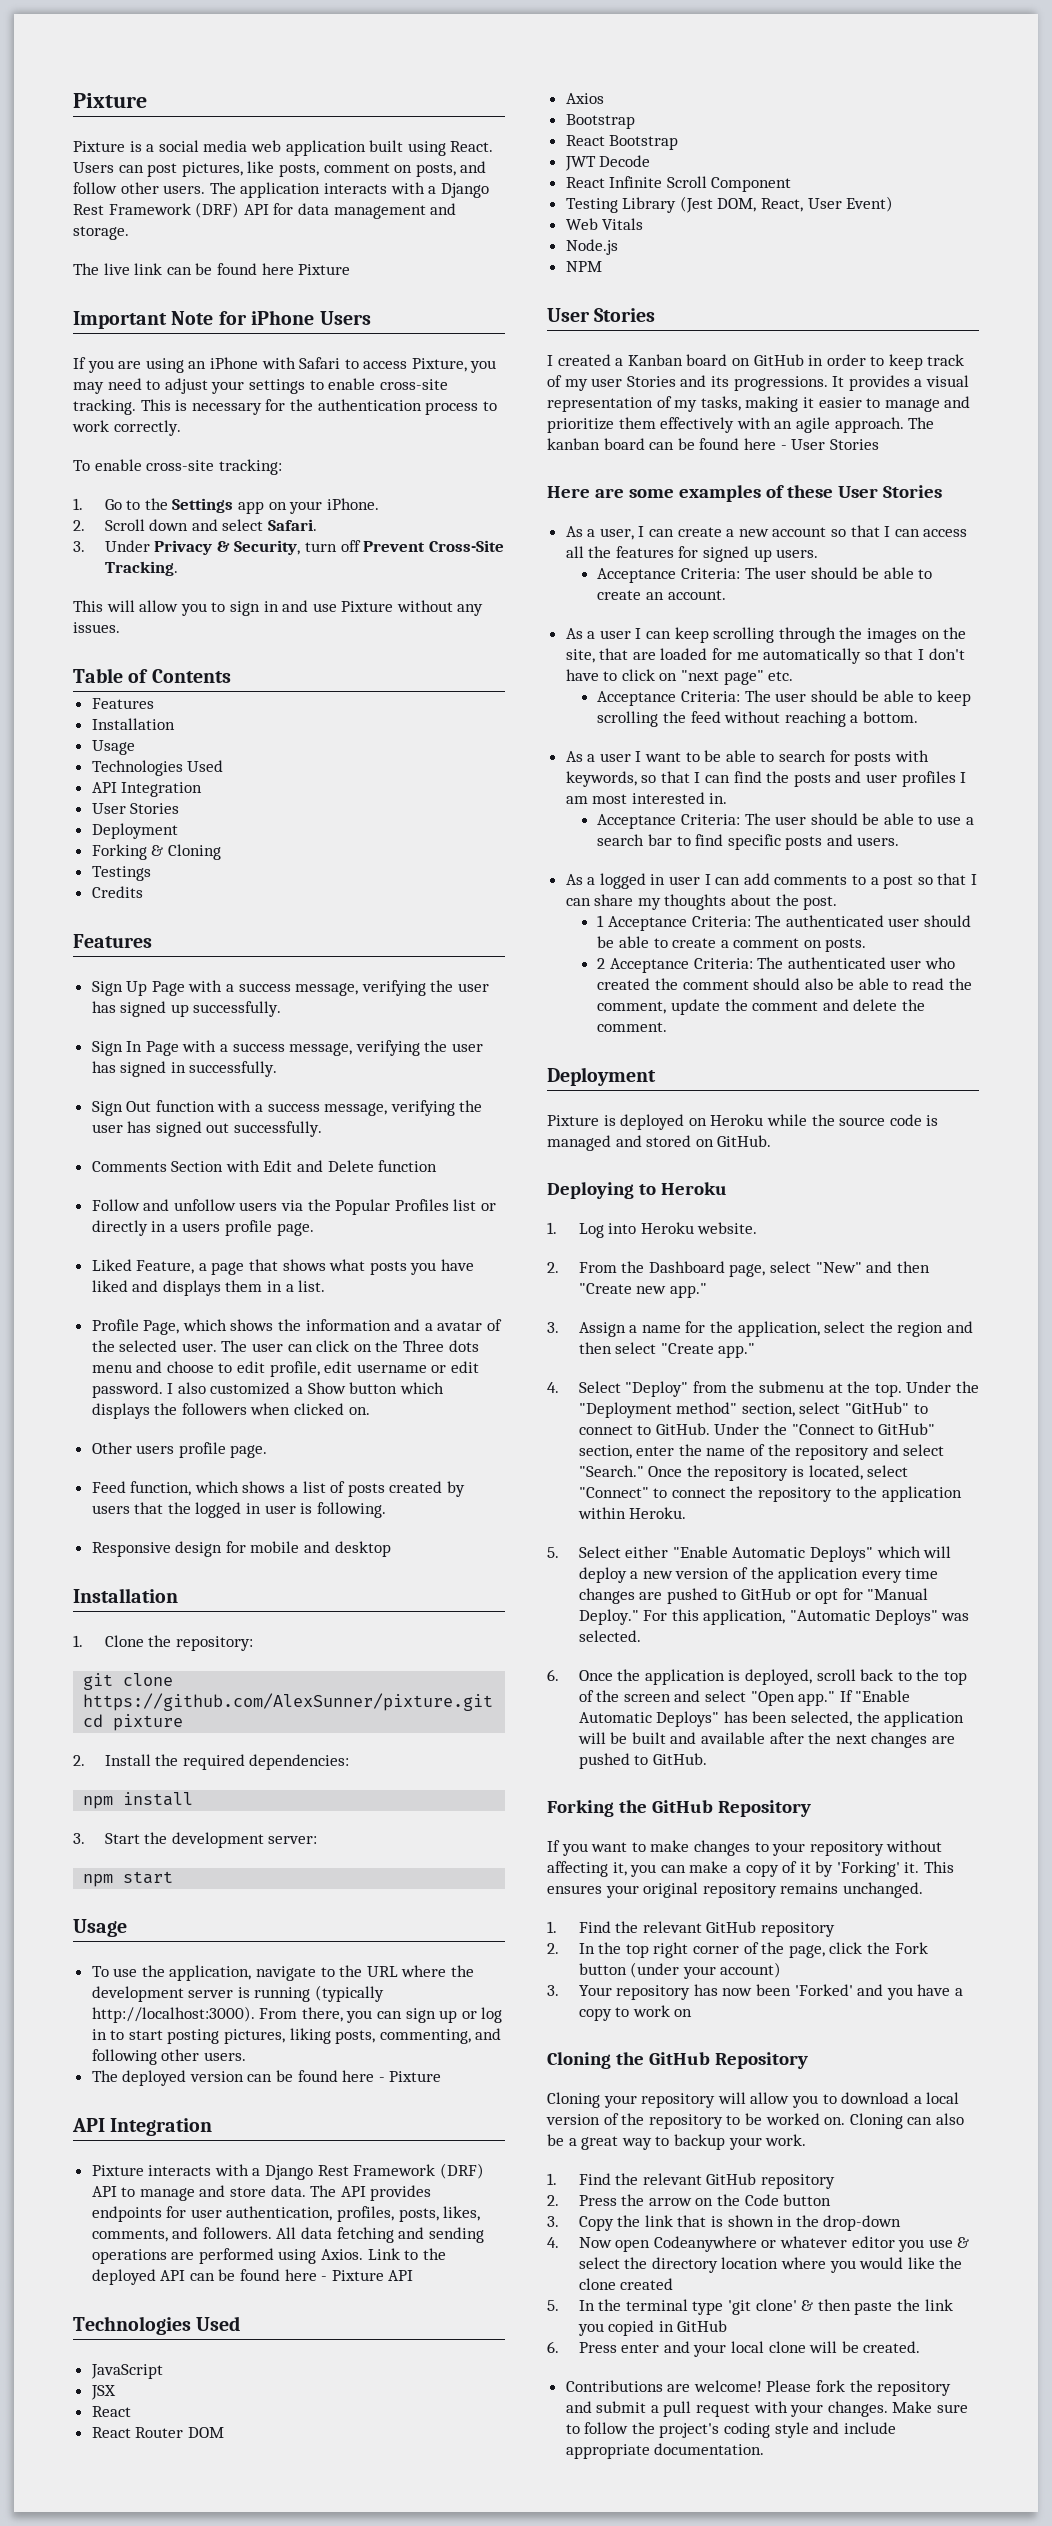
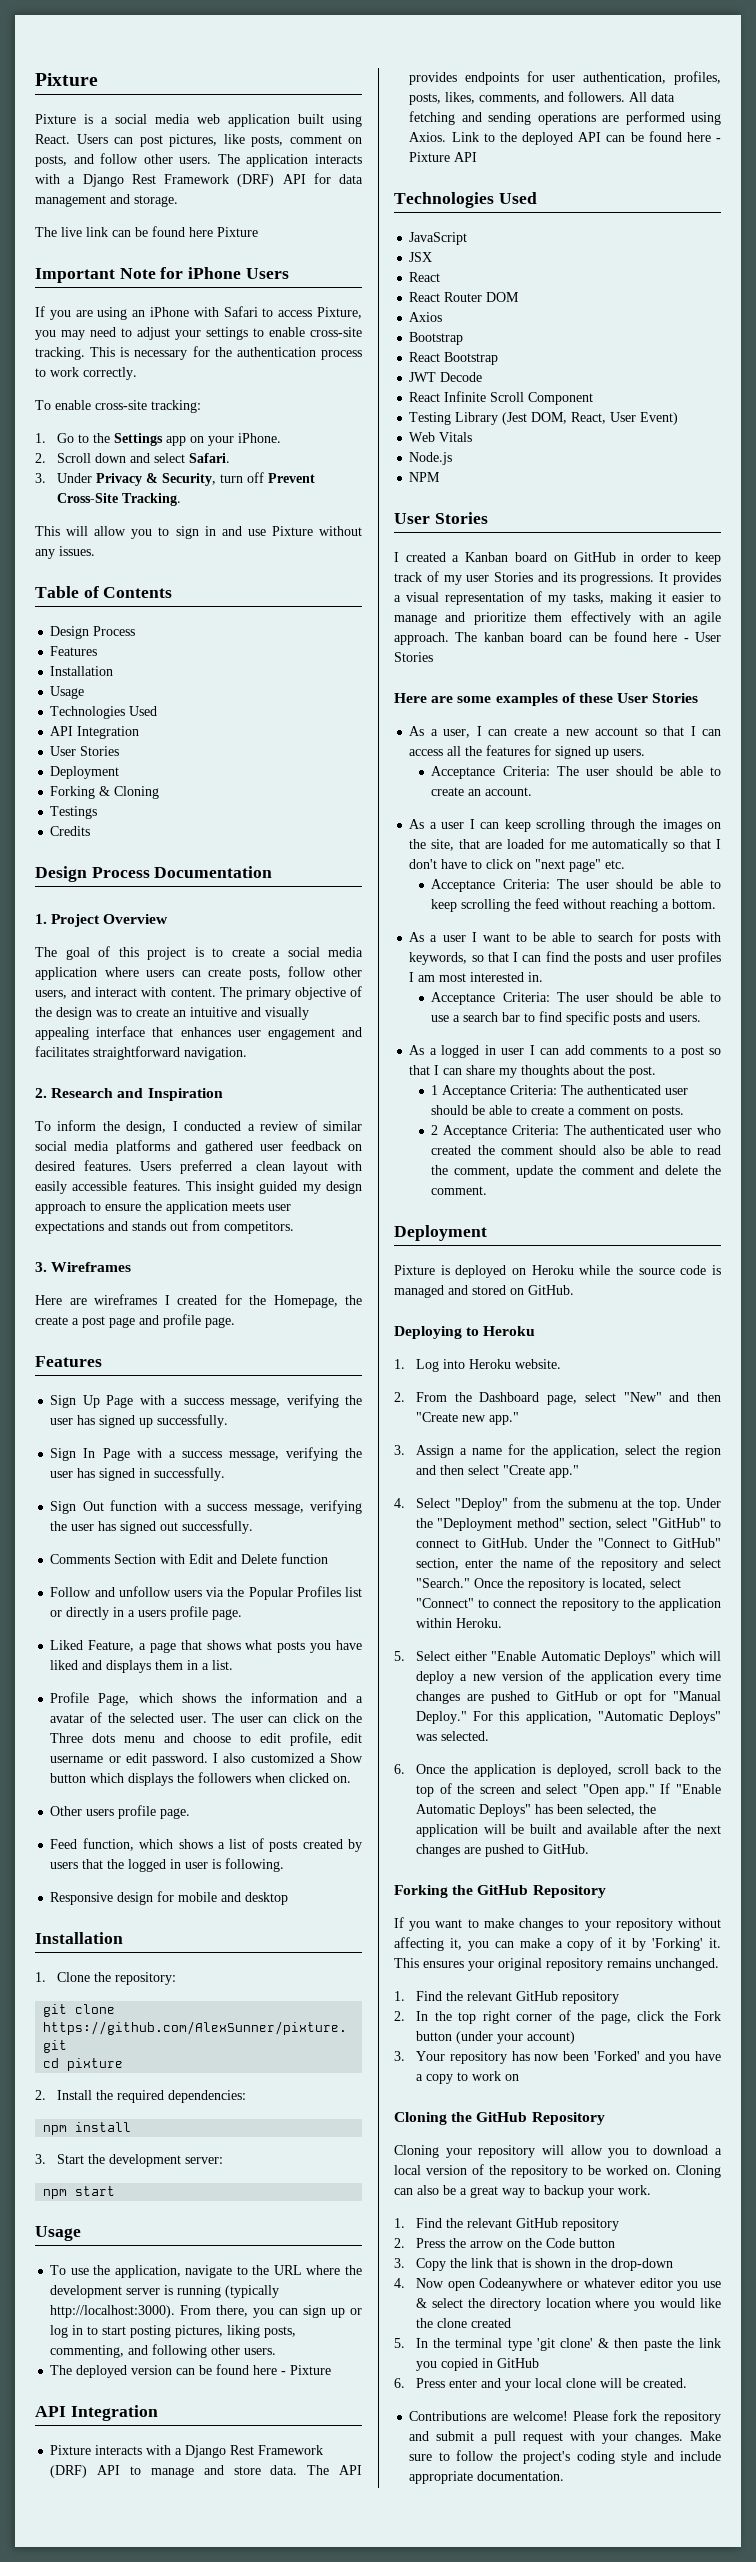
  Table of Contents
+ Design Process
+ Design Process Documentation
+ 1. Project Overview
+ The goal of this project is to create a social media application where users can create posts, follow other users, and interact with content. The primary objective of the design was to create an intuitive and visually appealing interface that enhances user engagement and facilitates straightforward navigation.
+ 2. Research and Inspiration
+ To inform the design, I conducted a review of similar social media platforms and gathered user feedback on desired features. Users preferred a clean layout with easily accessible features. This insight guided my design approach to ensure the application meets user expectations and stands out from competitors.
+ 3. Wireframes
+ Here are wireframes I created for the Homepage, the create a post page and profile page.

